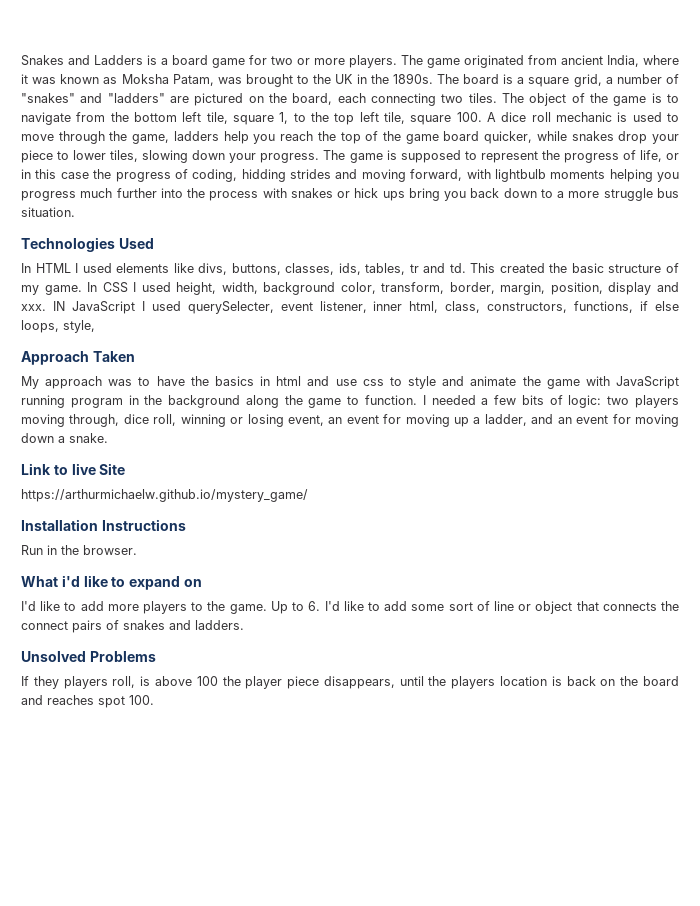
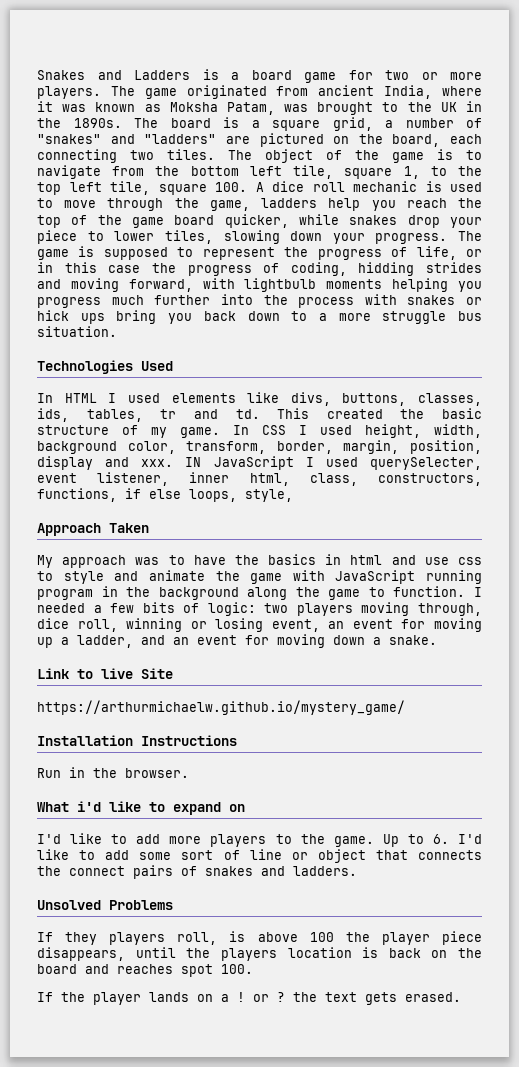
+ If the player lands on a ! or ? the text gets erased.

